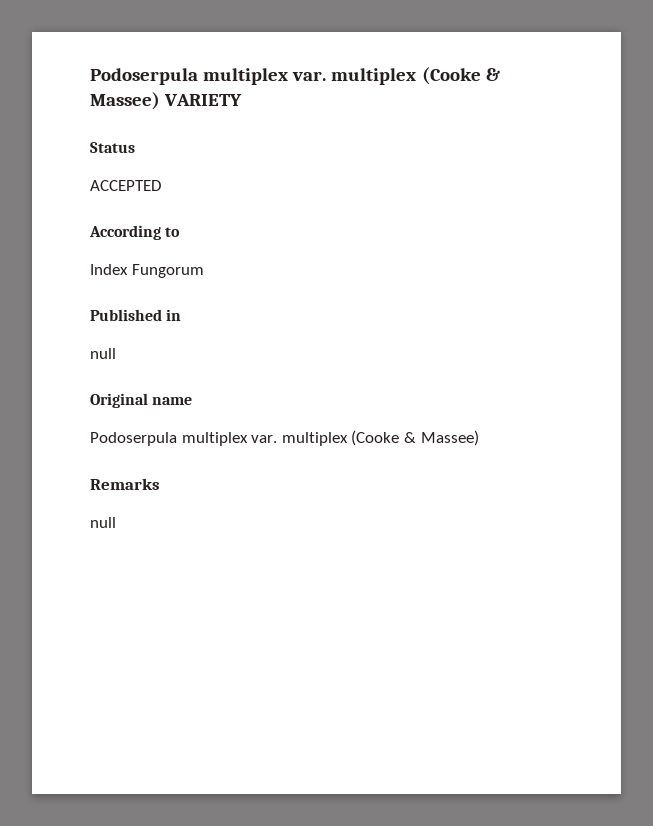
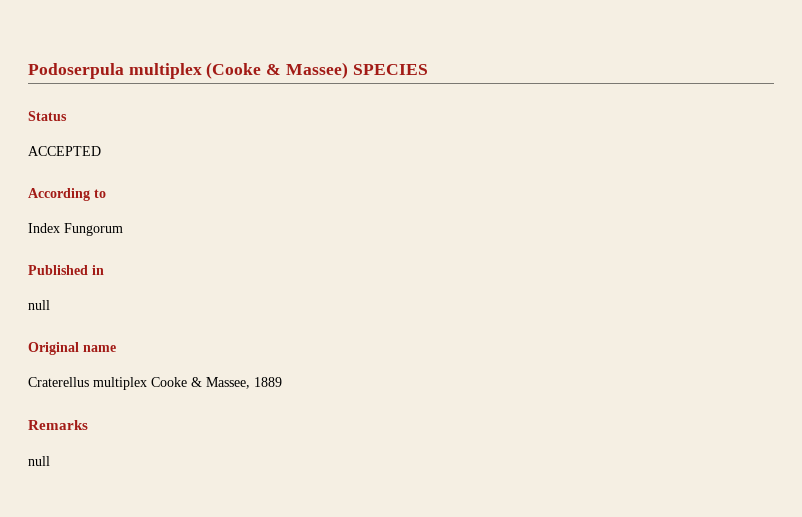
- Podoserpula multiplex var. multiplex (Cooke & Massee) VARIETY
+ Podoserpula multiplex (Cooke & Massee) SPECIES
  Original name
- Podoserpula multiplex var. multiplex (Cooke & Massee)
+ Craterellus multiplex Cooke & Massee, 1889

